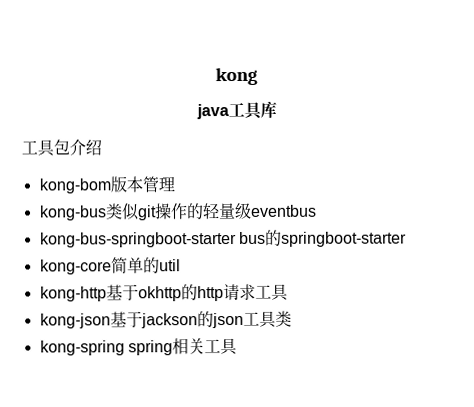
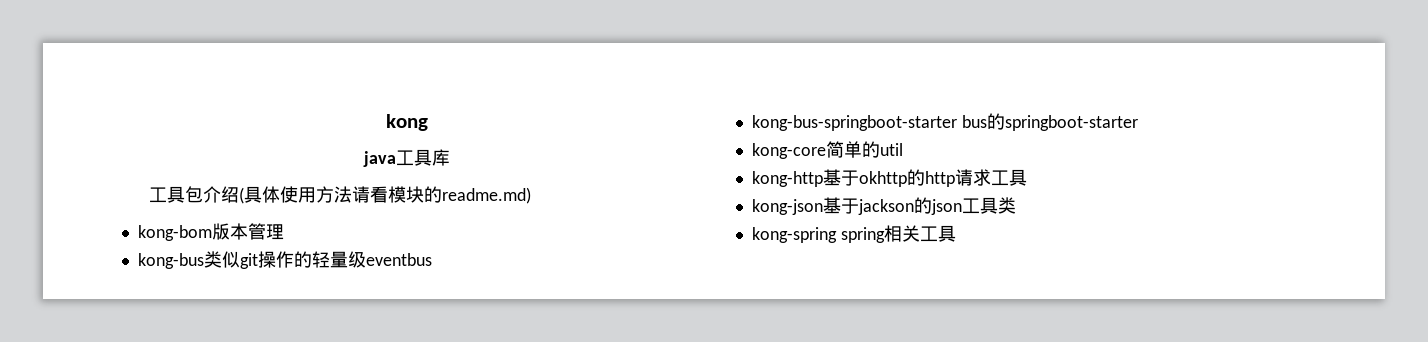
- 工具包介绍
+ 工具包介绍(具体使用方法请看模块的readme.md)

